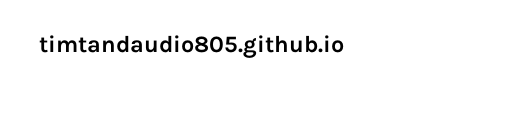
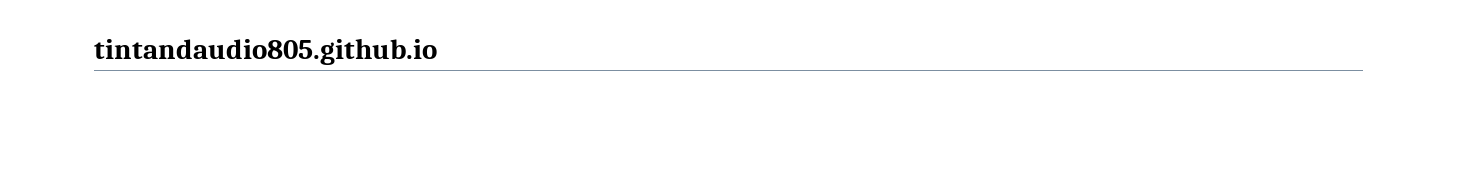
- timtandaudio805.github.io
+ tintandaudio805.github.io

